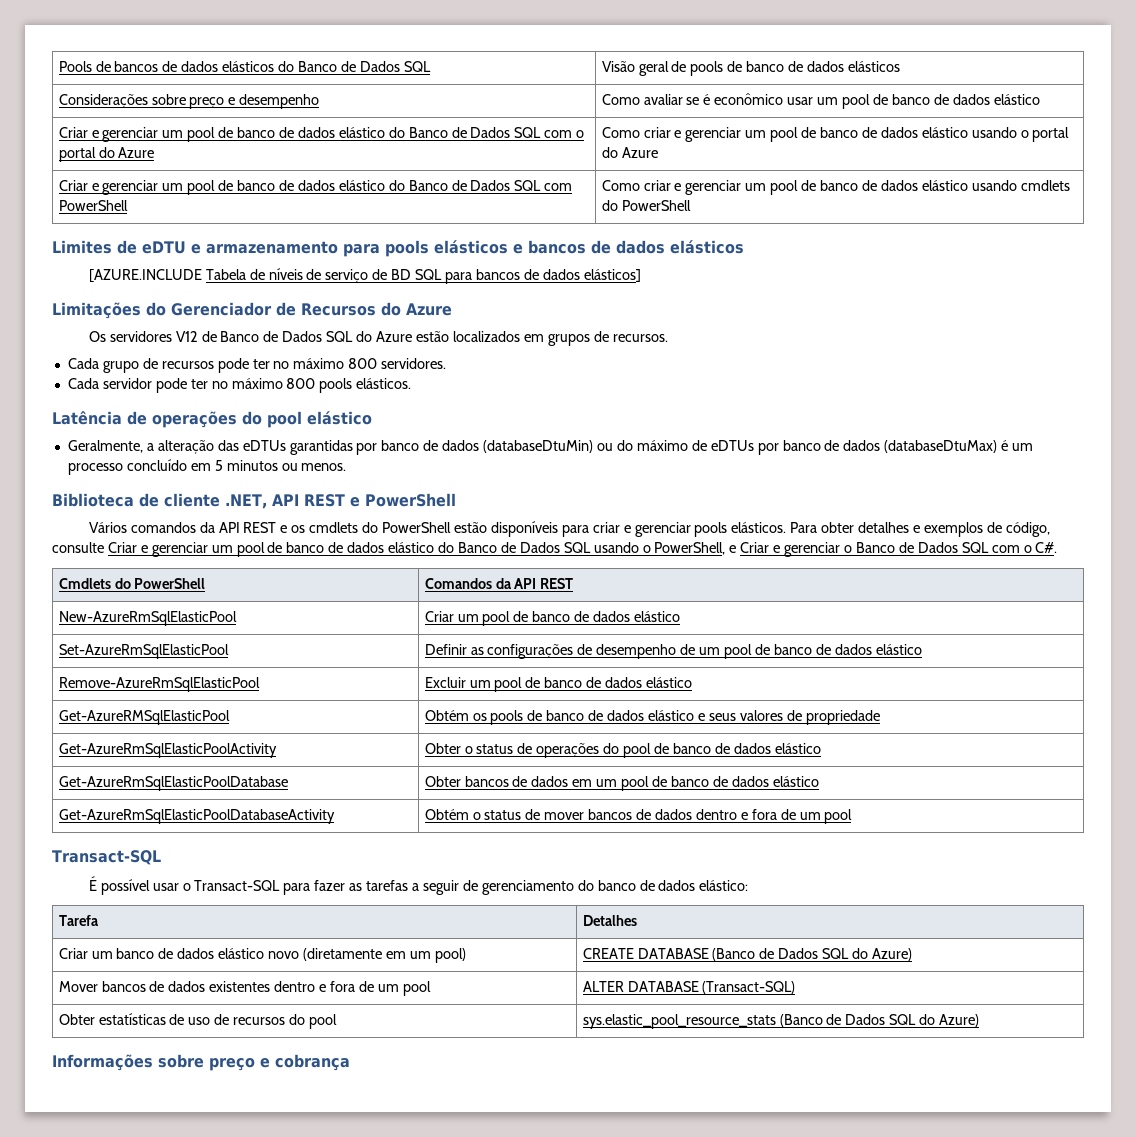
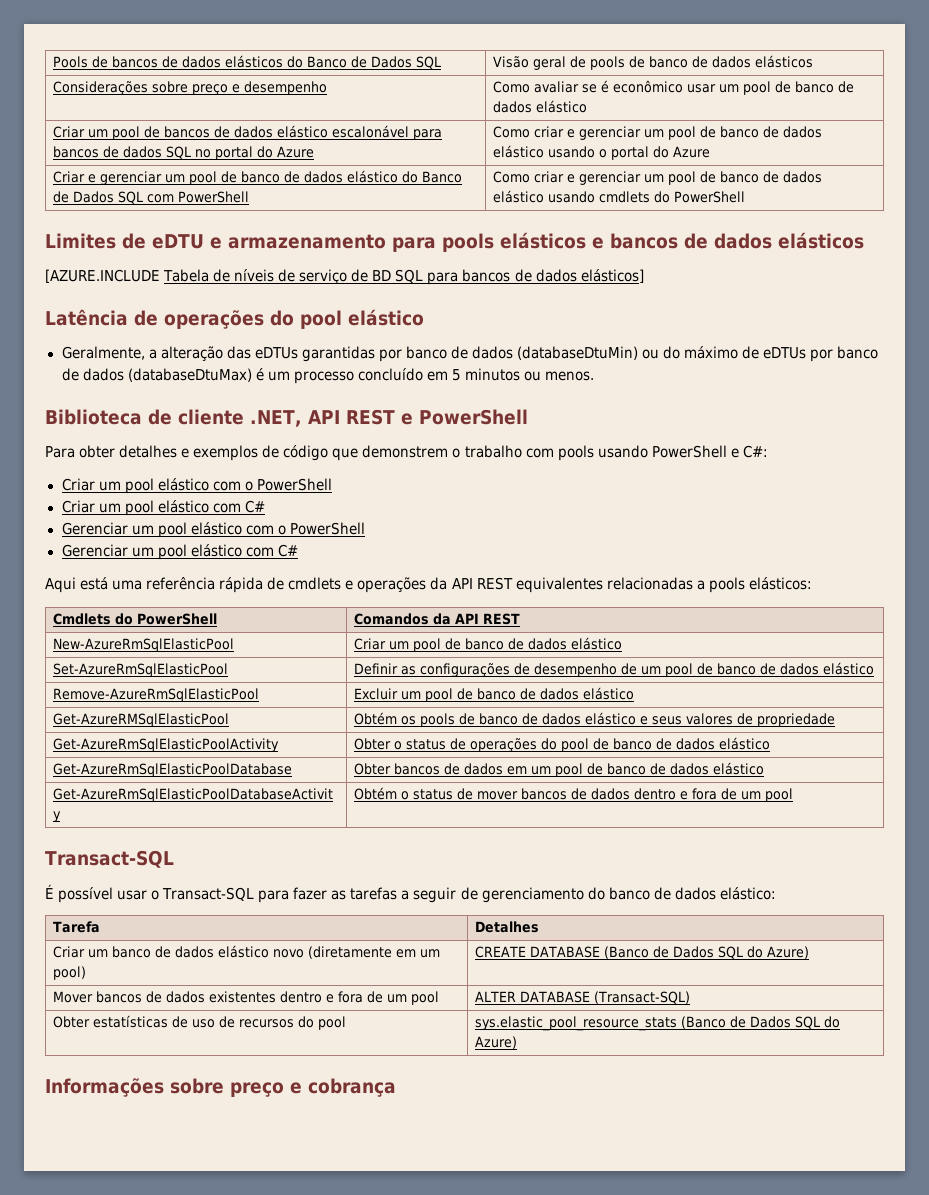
- Criar e gerenciar um pool de banco de dados elástico do Banco de Dados SQL com o portal do Azure | Como criar e gerenciar um pool de banco de dados elástico usando o portal do Azure
+ Criar um pool de bancos de dados elástico escalonável para bancos de dados SQL no portal do Azure | Como criar e gerenciar um pool de banco de dados elástico usando o portal do Azure
- Limitações do Gerenciador de Recursos do Azure
- Os servidores V12 de Banco de Dados SQL do Azure estão localizados em grupos de recursos.
- Cada grupo de recursos pode ter no máximo 800 servidores.
- Cada servidor pode ter no máximo 800 pools elásticos.
- Vários comandos da API REST e os cmdlets do PowerShell estão disponíveis para criar e gerenciar pools elásticos. Para obter detalhes e exemplos de código, consulte Criar e gerenciar um pool de banco de dados elástico do Banco de Dados SQL usando o PowerShell, e Criar e gerenciar o Banco de Dados SQL com o C#.
+ Para obter detalhes e exemplos de código que demonstrem o trabalho com pools usando PowerShell e C#:
+ Criar um pool elástico com o PowerShell
+ Criar um pool elástico com C#
+ Gerenciar um pool elástico com o PowerShell
+ Gerenciar um pool elástico com C#
+ Aqui está uma referência rápida de cmdlets e operações da API REST equivalentes relacionadas a pools elásticos:

